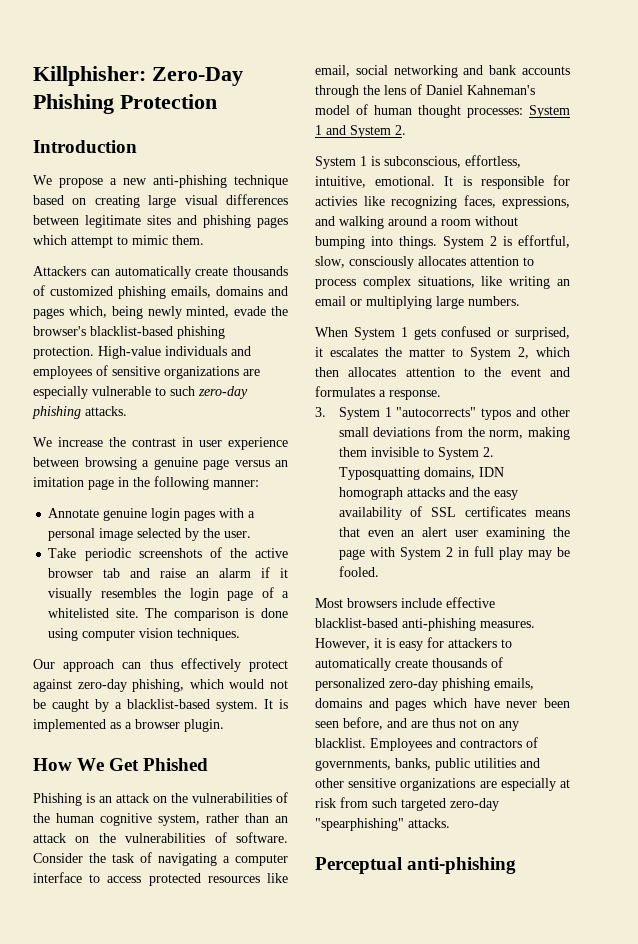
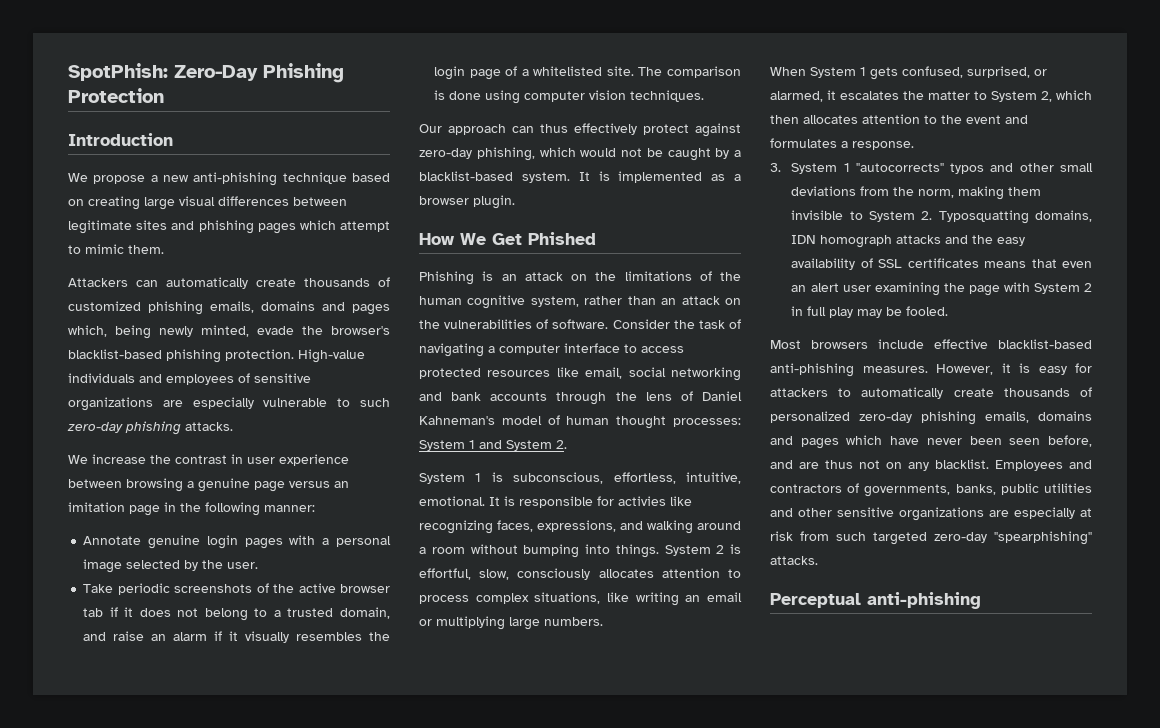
- Killphisher: Zero-Day Phishing Protection
+ SpotPhish: Zero-Day Phishing Protection
- Take periodic screenshots of the active browser tab and raise an alarm if it visually resembles the login page of a whitelisted site.
+ Take periodic screenshots of the active browser tab if it does not belong to a trusted domain, and raise an alarm if it visually resembles the login page of a whitelisted site.
- Phishing is an attack on the vulnerabilities of the human cognitive system, rather than an attack on the vulnerabilities of software.
+ Phishing is an attack on the limitations of the human cognitive system, rather than an attack on the vulnerabilities of software.
- When System 1 gets confused or surprised, it escalates the matter to System 2, which then allocates attention to the event and formulates a response.
+ When System 1 gets confused, surprised, or alarmed, it escalates the matter to System 2, which then allocates attention to the event and formulates a response.

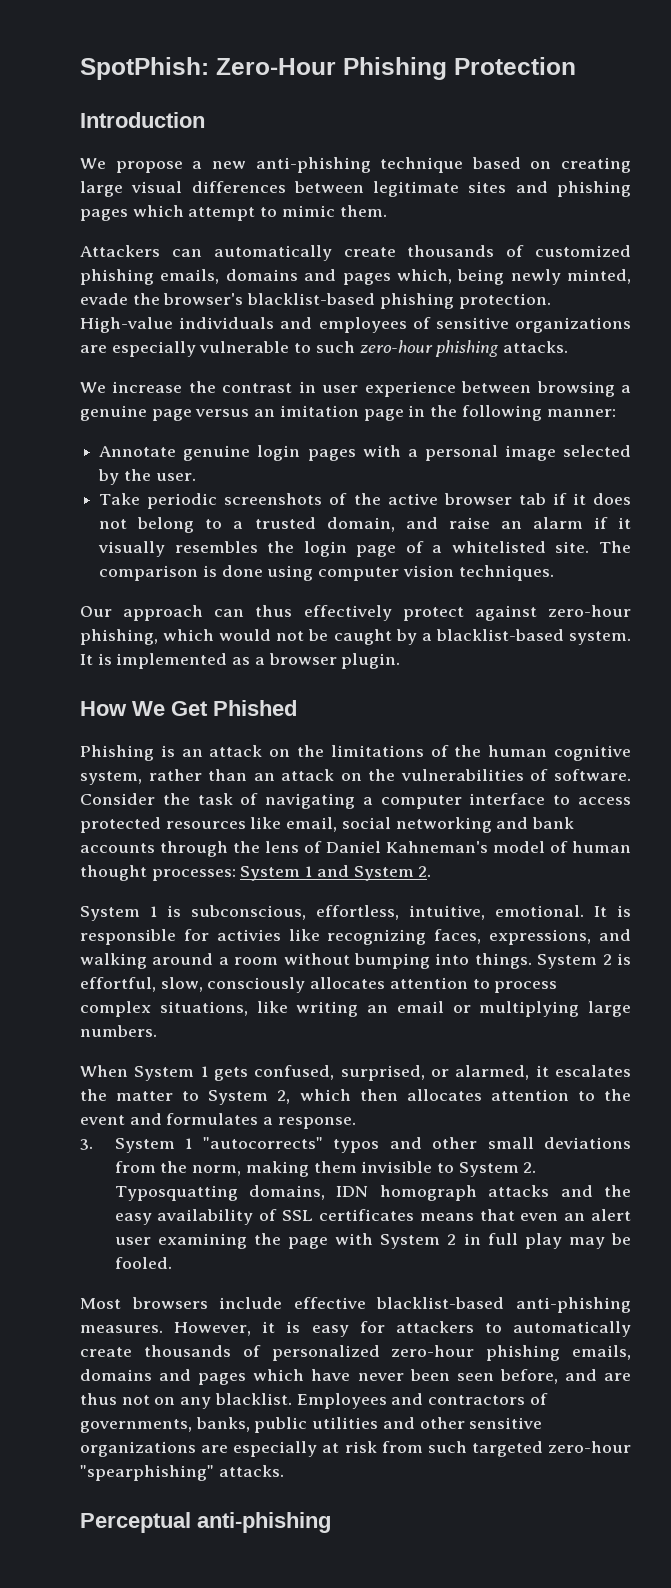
- SpotPhish: Zero-Day Phishing Protection
+ SpotPhish: Zero-Hour Phishing Protection
- High-value individuals and employees of sensitive organizations are especially vulnerable to such zero-day phishing attacks.
+ High-value individuals and employees of sensitive organizations are especially vulnerable to such zero-hour phishing attacks.
- Our approach can thus effectively protect against zero-day phishing, which would not be caught by a blacklist-based system.
+ Our approach can thus effectively protect against zero-hour phishing, which would not be caught by a blacklist-based system.
- However, it is easy for attackers to automatically create thousands of personalized zero-day phishing emails, domains and pages which have never been seen before, and are thus not on any blacklist.
+ However, it is easy for attackers to automatically create thousands of personalized zero-hour phishing emails, domains and pages which have never been seen before, and are thus not on any blacklist.
- Employees and contractors of governments, banks, public utilities and other sensitive organizations are especially at risk from such targeted zero-day "spearphishing" attacks.
+ Employees and contractors of governments, banks, public utilities and other sensitive organizations are especially at risk from such targeted zero-hour "spearphishing" attacks.

